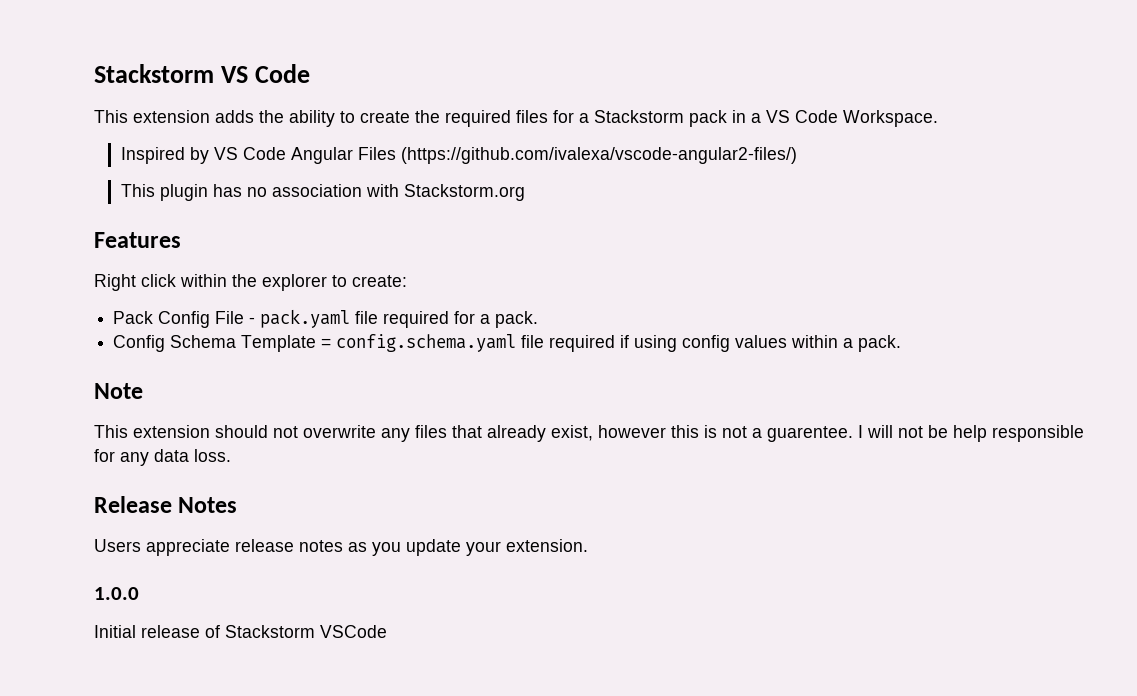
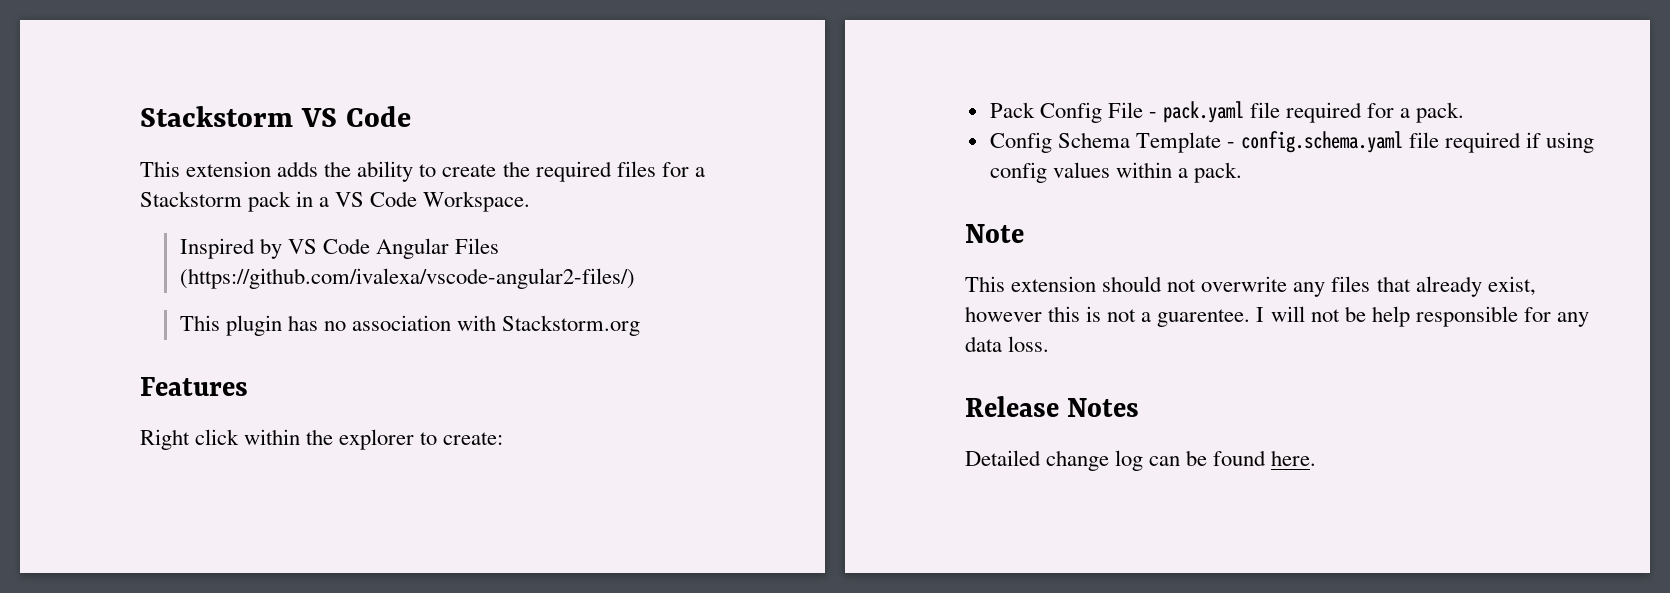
- Config Schema Template = config.schema.yaml file required if using config values within a pack.
+ Config Schema Template - config.schema.yaml file required if using config values within a pack.
- Users appreciate release notes as you update your extension.
- 1.0.0
- Initial release of Stackstorm VSCode
+ Detailed change log can be found here.

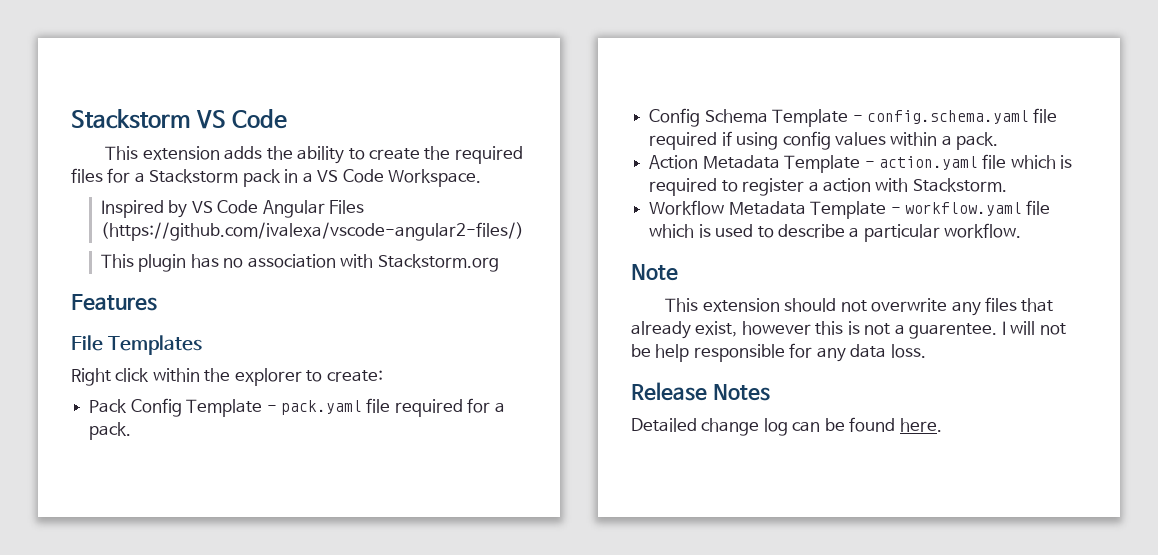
+ File Templates
- Pack Config File - pack.yaml file required for a pack.
+ Pack Config Template - pack.yaml file required for a pack.
+ Action Metadata Template - action.yaml file which is required to register a action with Stackstorm.
+ Workflow Metadata Template - workflow.yaml file which is used to describe a particular workflow.

